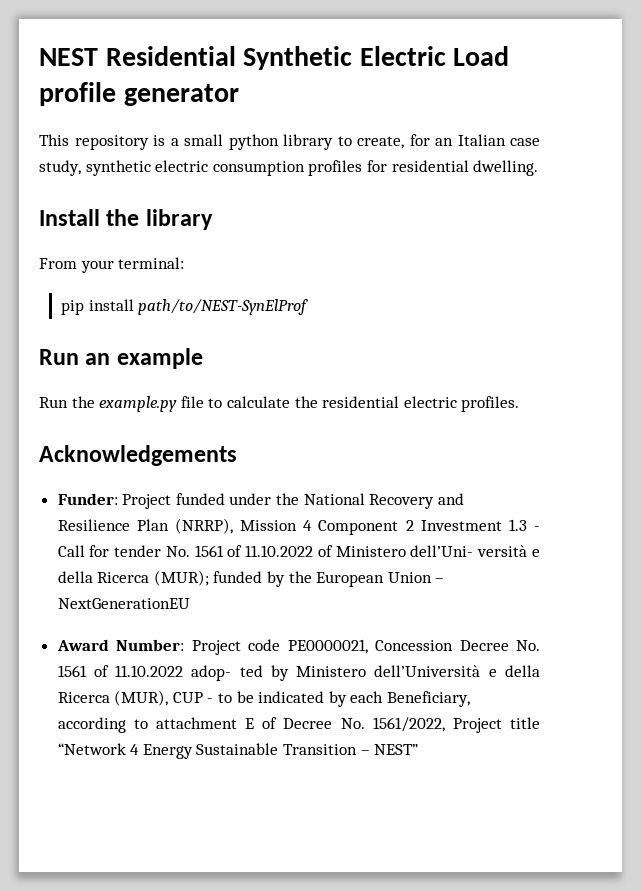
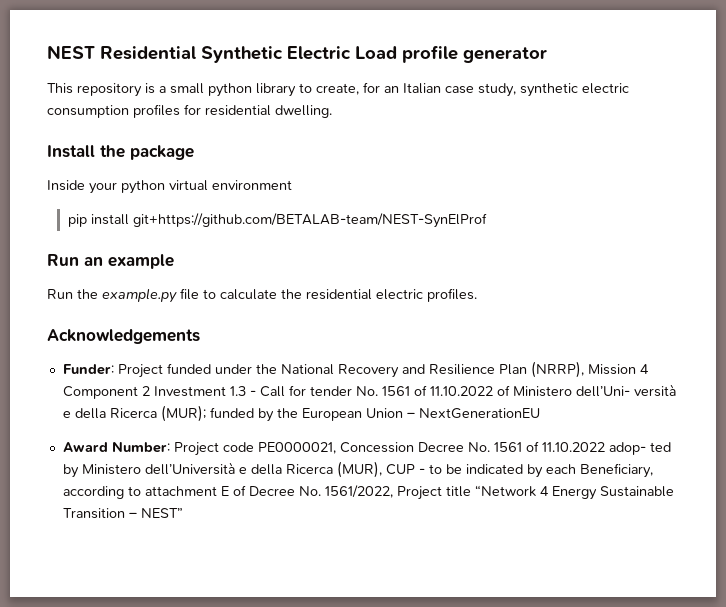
- Install the library
- From your terminal:
+ Install the package
+ Inside your python virtual environment
- pip install path/to/NEST-SynElProf
+ pip install git+https://github.com/BETALAB-team/NEST-SynElProf

